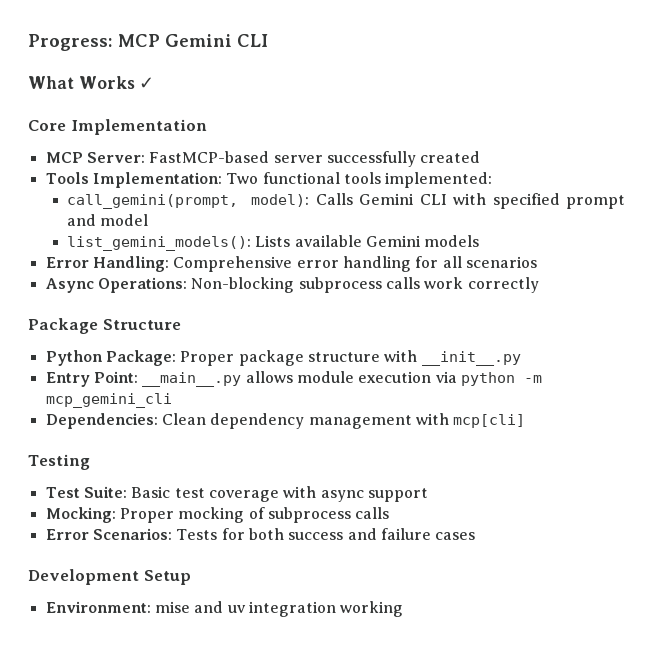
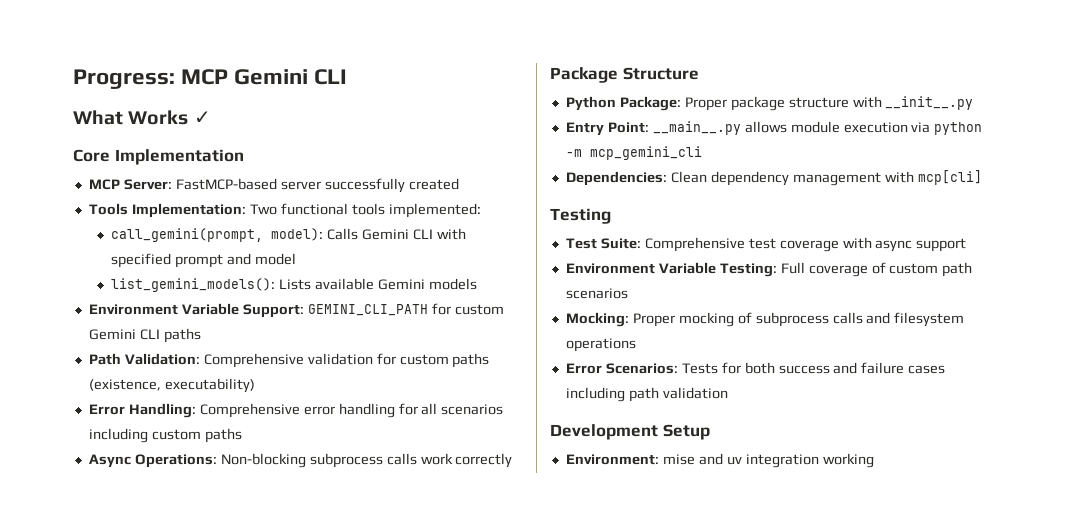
+ Environment Variable Support: GEMINI_CLI_PATH for custom Gemini CLI paths
+ Path Validation: Comprehensive validation for custom paths (existence, executability)
- Error Handling: Comprehensive error handling for all scenarios
+ Error Handling: Comprehensive error handling for all scenarios including custom paths
- Test Suite: Basic test coverage with async support
+ Test Suite: Comprehensive test coverage with async support
+ Environment Variable Testing: Full coverage of custom path scenarios
- Mocking: Proper mocking of subprocess calls
+ Mocking: Proper mocking of subprocess calls and filesystem operations
- Error Scenarios: Tests for both success and failure cases
+ Error Scenarios: Tests for both success and failure cases including path validation

